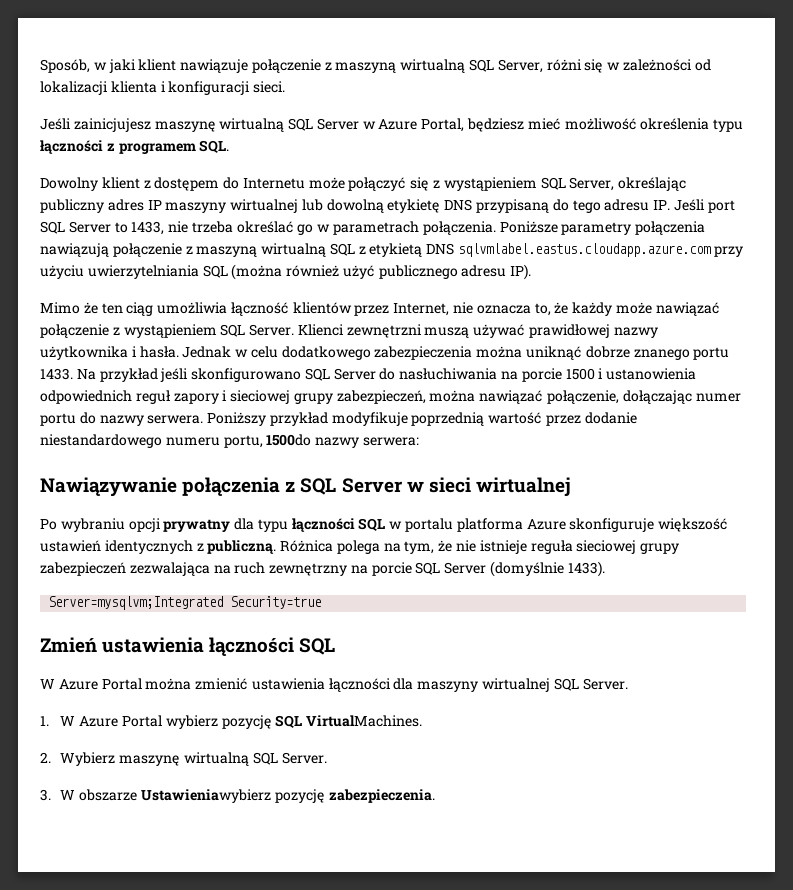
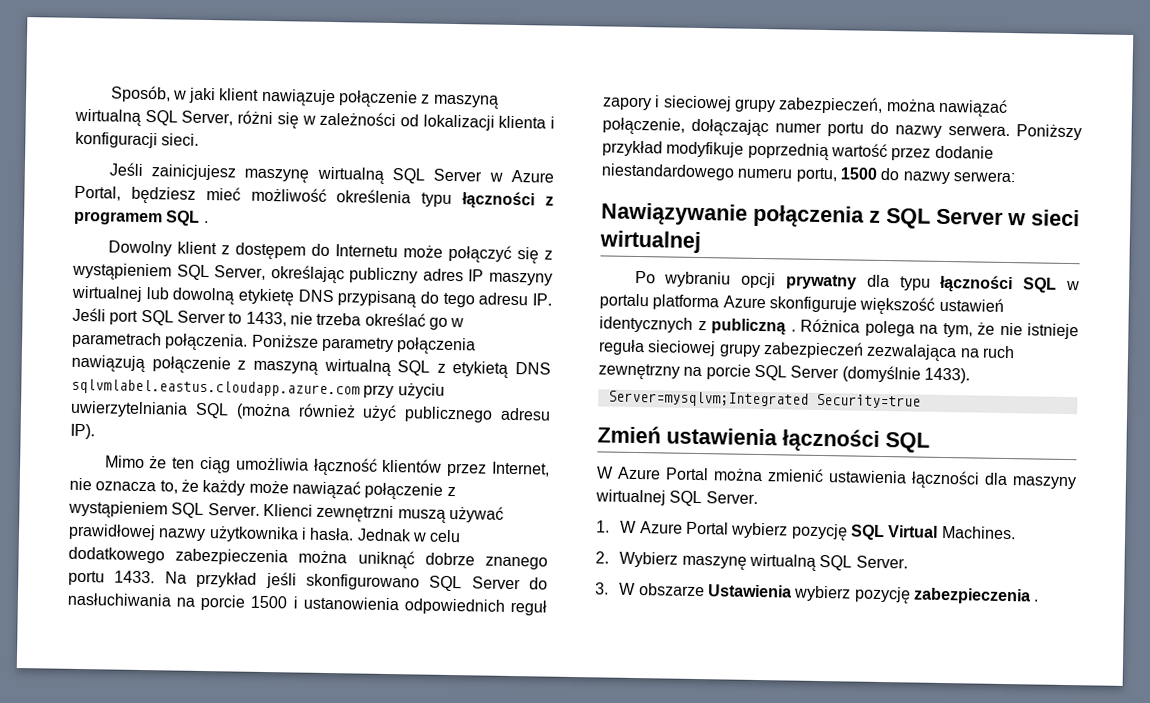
- Jeśli zainicjujesz maszynę wirtualną SQL Server w Azure Portal, będziesz mieć możliwość określenia typu łączności z programem SQL.
+ Jeśli zainicjujesz maszynę wirtualną SQL Server w Azure Portal, będziesz mieć możliwość określenia typu łączności z programem SQL .
- Poniższy przykład modyfikuje poprzednią wartość przez dodanie niestandardowego numeru portu, 1500do nazwy serwera:
+ Poniższy przykład modyfikuje poprzednią wartość przez dodanie niestandardowego numeru portu, 1500 do nazwy serwera:
- Po wybraniu opcji prywatny dla typu łączności SQL w portalu platforma Azure skonfiguruje większość ustawień identycznych z publiczną.
+ Po wybraniu opcji prywatny dla typu łączności SQL w portalu platforma Azure skonfiguruje większość ustawień identycznych z publiczną .
- 1. W Azure Portal wybierz pozycję SQL VirtualMachines.
+ 1. W Azure Portal wybierz pozycję SQL Virtual Machines.
- 3. W obszarze Ustawieniawybierz pozycję zabezpieczenia.
+ 3. W obszarze Ustawienia wybierz pozycję zabezpieczenia .

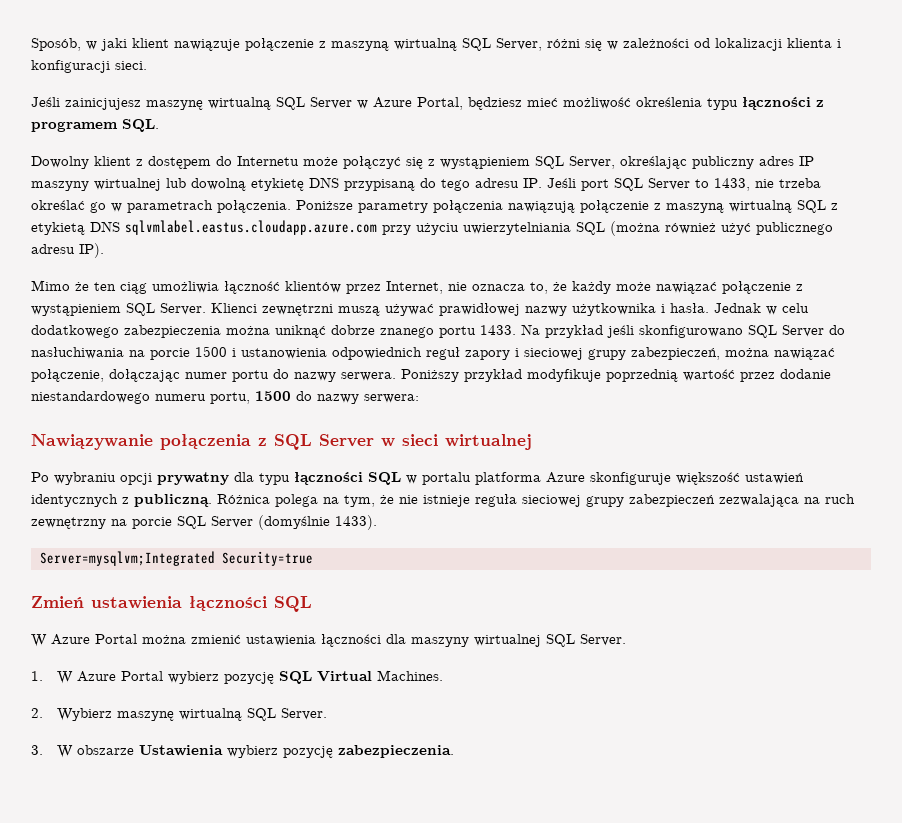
- Jeśli zainicjujesz maszynę wirtualną SQL Server w Azure Portal, będziesz mieć możliwość określenia typu łączności z programem SQL .
+ Jeśli zainicjujesz maszynę wirtualną SQL Server w Azure Portal, będziesz mieć możliwość określenia typu łączności z programem SQL.
- Po wybraniu opcji prywatny dla typu łączności SQL w portalu platforma Azure skonfiguruje większość ustawień identycznych z publiczną .
+ Po wybraniu opcji prywatny dla typu łączności SQL w portalu platforma Azure skonfiguruje większość ustawień identycznych z publiczną.
- 3. W obszarze Ustawienia wybierz pozycję zabezpieczenia .
+ 3. W obszarze Ustawienia wybierz pozycję zabezpieczenia.

